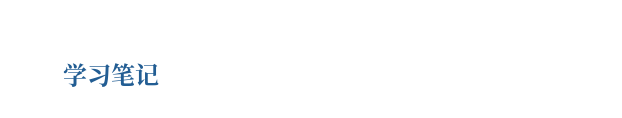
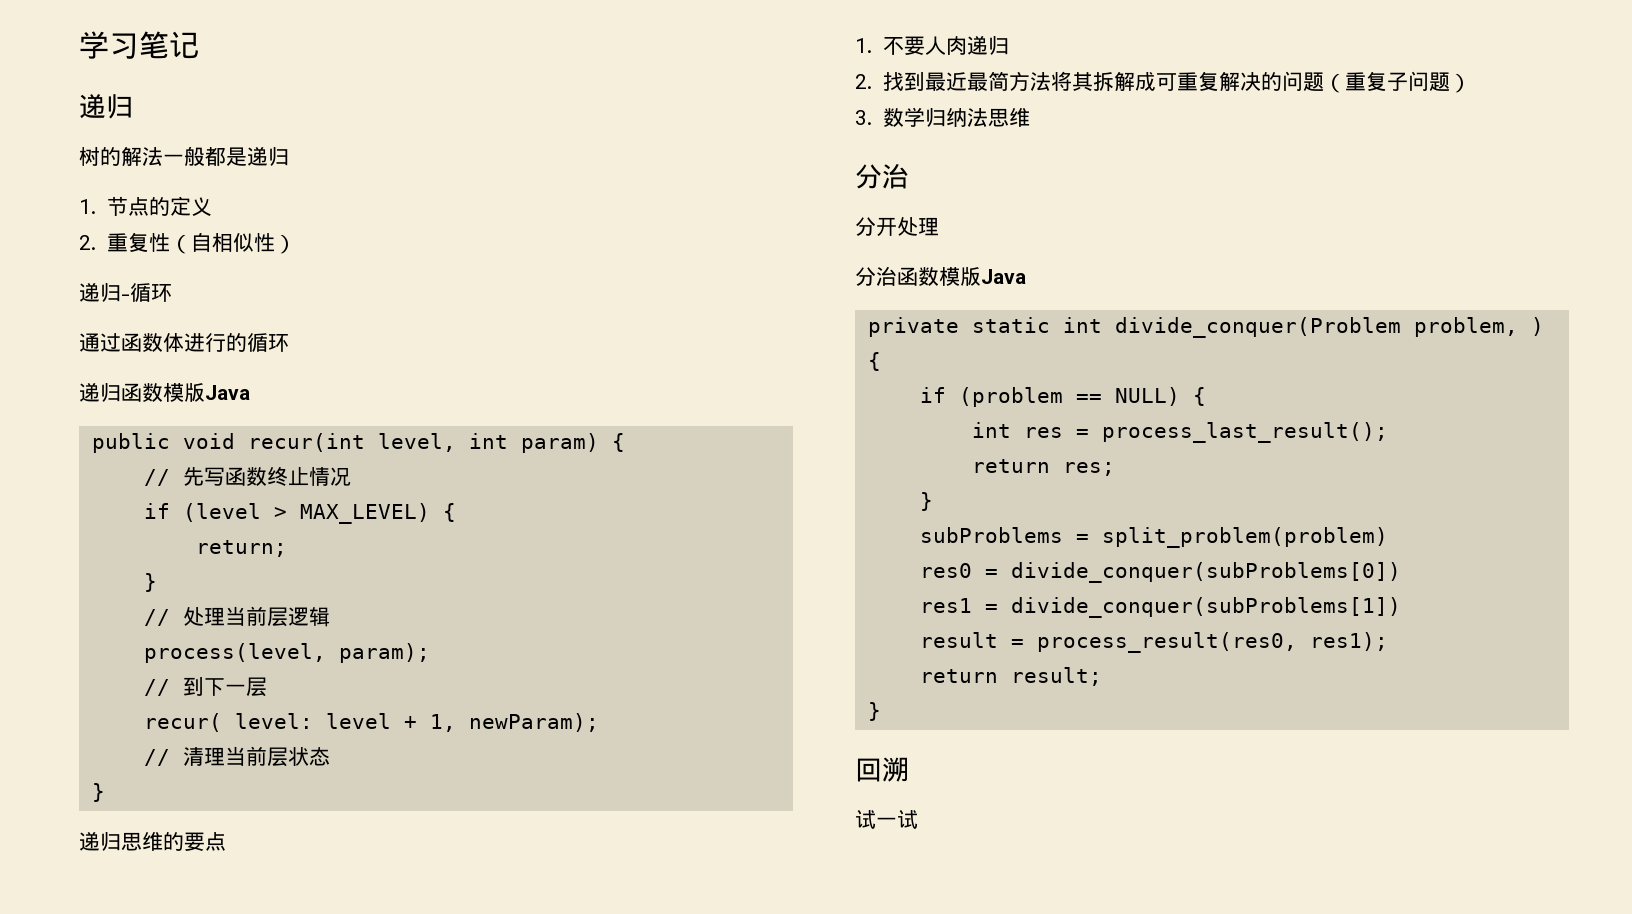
  学习笔记
+ 递归
+ 树的解法一般都是递归
+ 1.节点的定义
+ 2.重复性（自相似性）
+ 递归-循环
+ 通过函数体进行的循环
+ 递归函数模版Java
+ public void recur(int level, int param) {
+ // 先写函数终止情况
+ if (level > MAX_LEVEL) {
+ return;
+ }
+ // 处理当前层逻辑
+ process(level, param);
+ // 到下一层
+ recur( level: level + 1, newParam);
+ // 清理当前层状态
+ }
+ 递归思维的要点
+ 1.不要人肉递归
+ 2.找到最近最简方法将其拆解成可重复解决的问题（重复子问题）
+ 3.数学归纳法思维
+ 分治
+ 分开处理
+ 分治函数模版Java
+ private static int divide_conquer(Problem problem, ) {
+ if (problem == NULL) {
+ int res = process_last_result();
+ return res;
+ }
+ subProblems = split_problem(problem)
+ res0 = divide_conquer(subProblems[0])
+ res1 = divide_conquer(subProblems[1])
+ result = process_result(res0, res1);
+ return result;
+ }
+ 回溯
+ 试一试

